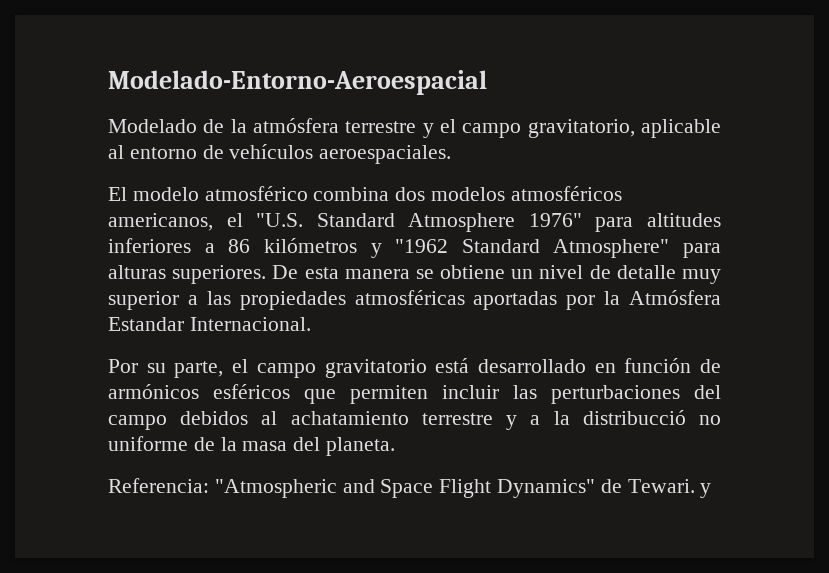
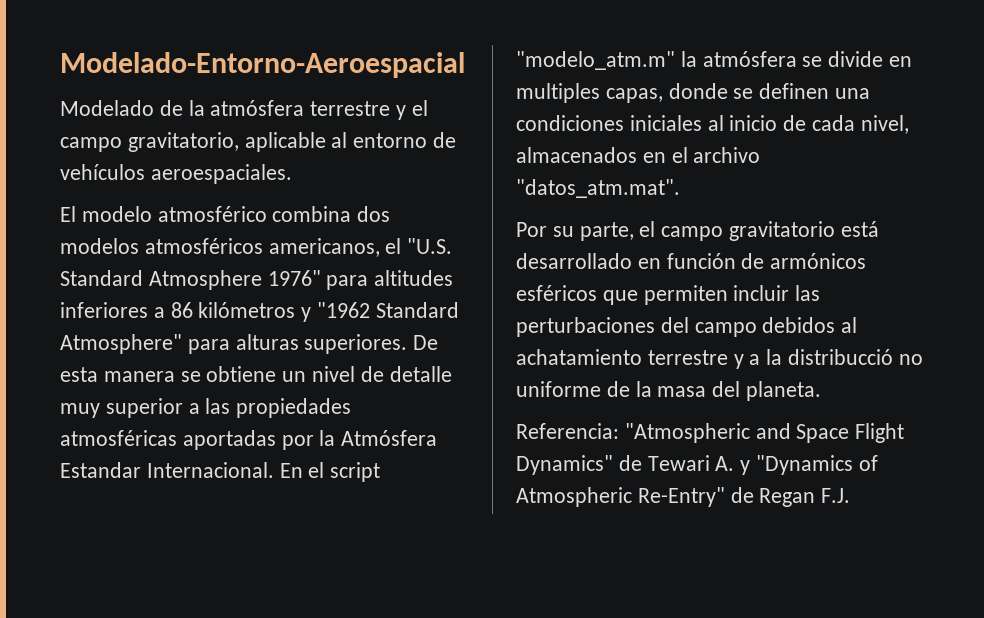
+ En el script "modelo_atm.m" la atmósfera se divide en multiples capas, donde se definen una condiciones iniciales al inicio de cada nivel, almacenados en el archivo "datos_atm.mat".
- Referencia: "Atmospheric and Space Flight Dynamics" de Tewari. y
+ Referencia: "Atmospheric and Space Flight Dynamics" de Tewari A. y "Dynamics of Atmospheric Re-Entry" de Regan F.J.

